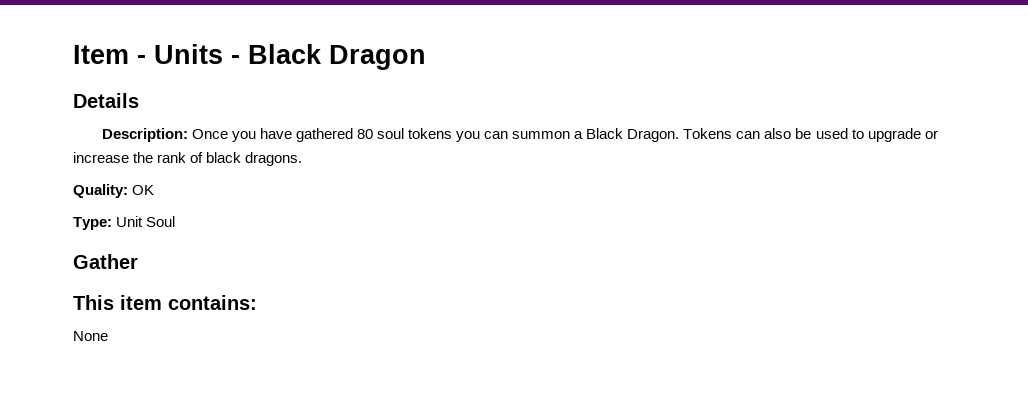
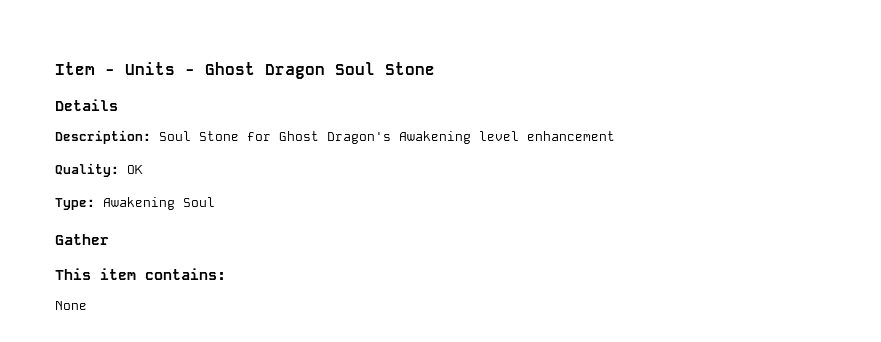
- Item - Units - Black Dragon
+ Item - Units - Ghost Dragon Soul Stone
- Description: Once you have gathered 80 soul tokens you can summon a Black Dragon. Tokens can also be used to upgrade or increase the rank of black dragons.
+ Description: Soul Stone for Ghost Dragon's Awakening level enhancement
- Type: Unit Soul
+ Type: Awakening Soul

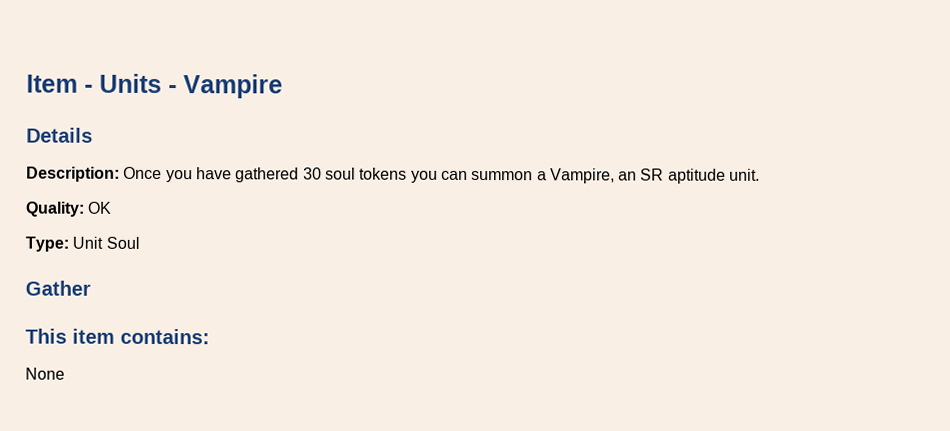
- Item - Units - Ghost Dragon Soul Stone
+ Item - Units - Vampire
  Details
- Description: Soul Stone for Ghost Dragon's Awakening level enhancement
+ Description: Once you have gathered 30 soul tokens you can summon a Vampire, an SR aptitude unit.
- Type: Awakening Soul
+ Type: Unit Soul

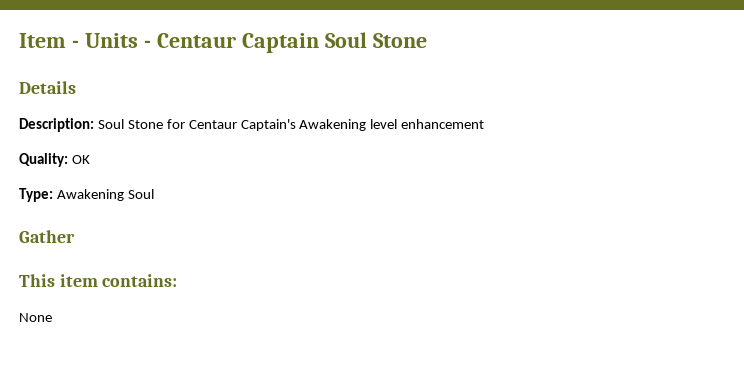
- Item - Units - Vampire
+ Item - Units - Centaur Captain Soul Stone
  Details
- Description: Once you have gathered 30 soul tokens you can summon a Vampire, an SR aptitude unit.
+ Description: Soul Stone for Centaur Captain's Awakening level enhancement
- Type: Unit Soul
+ Type: Awakening Soul

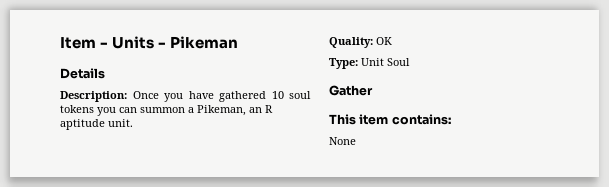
- Item - Units - Centaur Captain Soul Stone
+ Item - Units - Pikeman
  Details
- Description: Soul Stone for Centaur Captain's Awakening level enhancement
+ Description: Once you have gathered 10 soul tokens you can summon a Pikeman, an R aptitude unit.
- Type: Awakening Soul
+ Type: Unit Soul

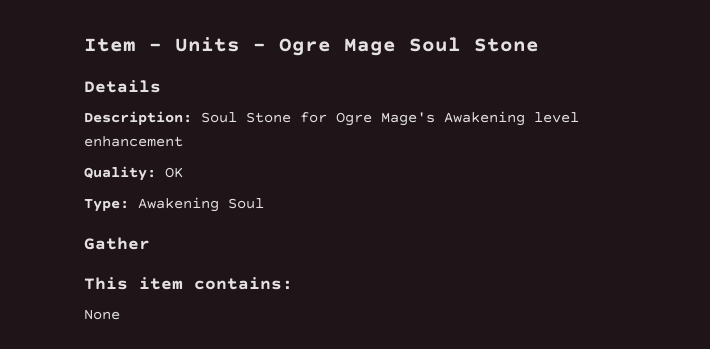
- Item - Units - Pikeman
+ Item - Units - Ogre Mage Soul Stone
  Details
- Description: Once you have gathered 10 soul tokens you can summon a Pikeman, an R aptitude unit.
+ Description: Soul Stone for Ogre Mage's Awakening level enhancement
- Type: Unit Soul
+ Type: Awakening Soul

